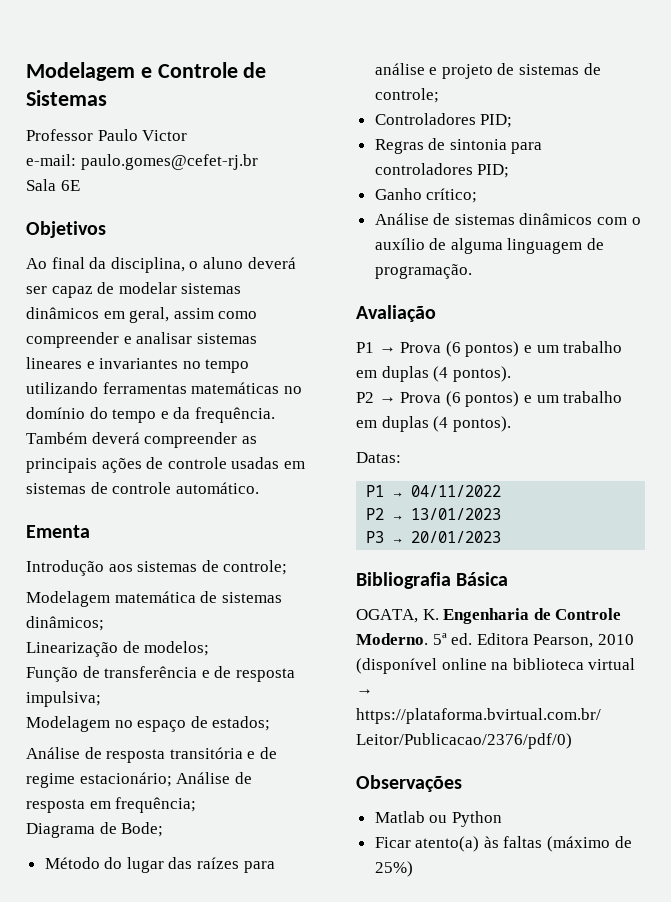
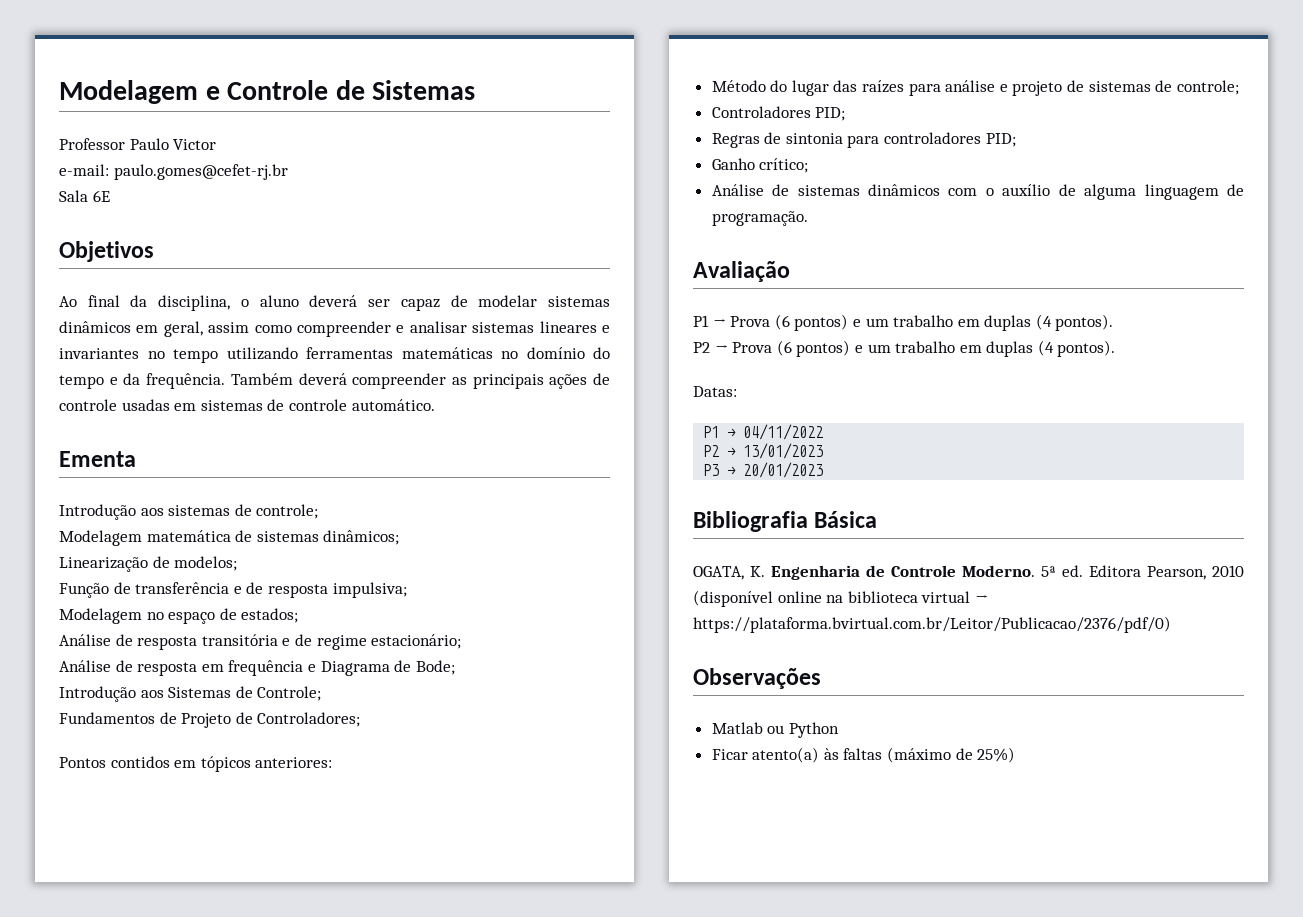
- Análise de resposta transitória e de regime estacionário; Análise de resposta em frequência;
- Diagrama de Bode;
+ Análise de resposta transitória e de regime estacionário;
+ Análise de resposta em frequência e Diagrama de Bode;
+ Introdução aos Sistemas de Controle;
+ Fundamentos de Projeto de Controladores;
+ Pontos contidos em tópicos anteriores:

